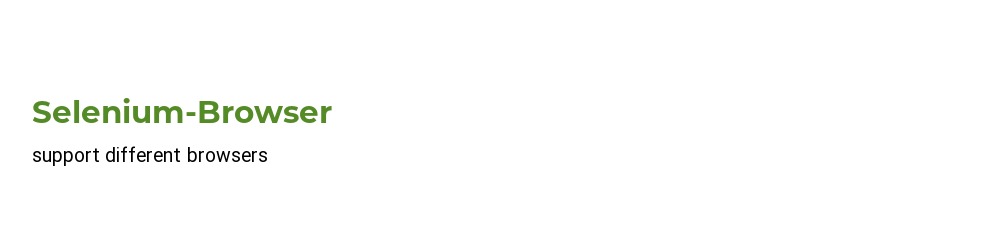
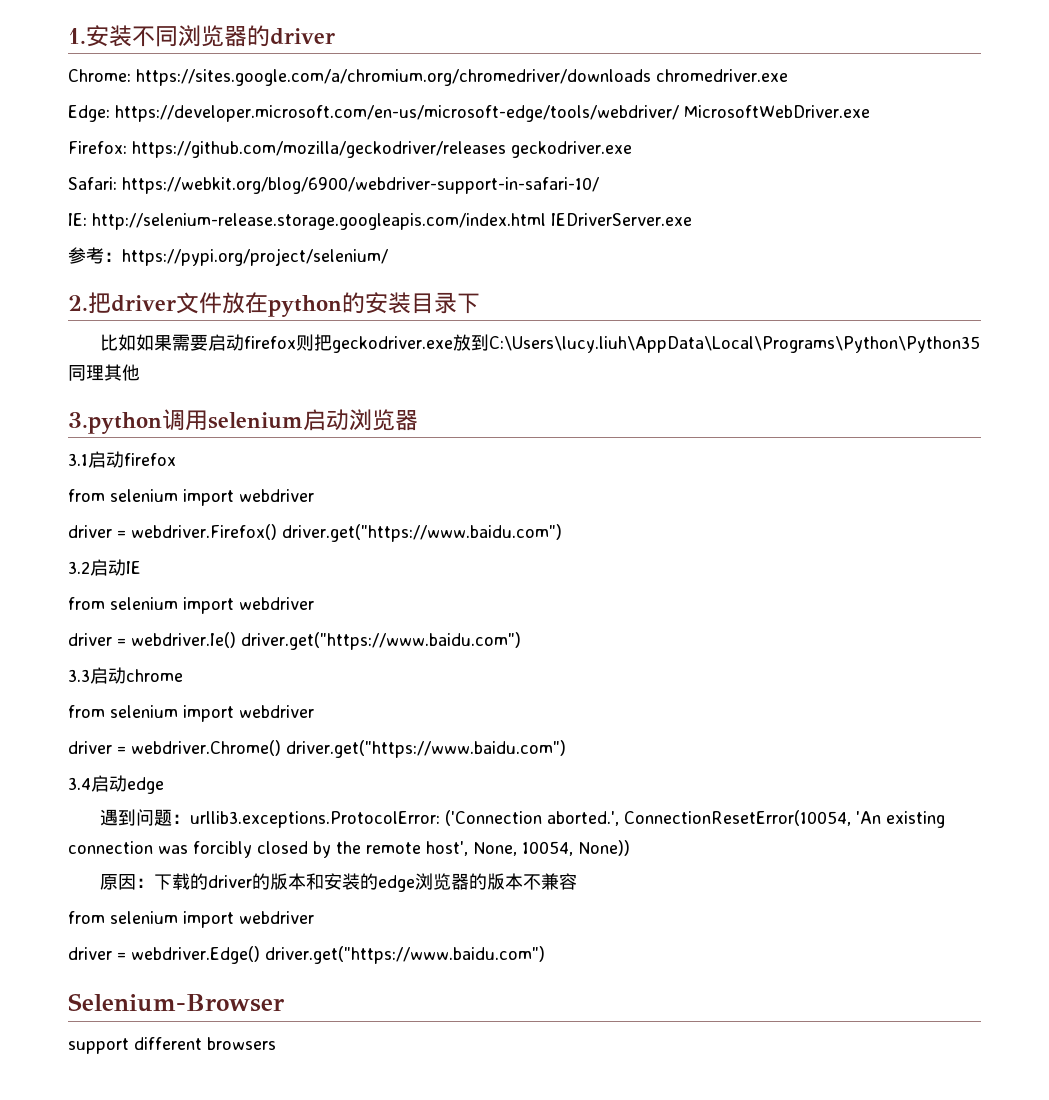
+ 1.安装不同浏览器的driver
+ Chrome: https://sites.google.com/a/chromium.org/chromedriver/downloads chromedriver.exe
+ Edge: https://developer.microsoft.com/en-us/microsoft-edge/tools/webdriver/ MicrosoftWebDriver.exe
+ Firefox: https://github.com/mozilla/geckodriver/releases geckodriver.exe
+ Safari: https://webkit.org/blog/6900/webdriver-support-in-safari-10/
+ IE: http://selenium-release.storage.googleapis.com/index.html IEDriverServer.exe
+ 参考：https://pypi.org/project/selenium/
+ 2.把driver文件放在python的安装目录下
+ 比如如果需要启动firefox则把geckodriver.exe放到C:\Users\lucy.liuh\AppData\Local\Programs\Python\Python35同理其他
+ 3.python调用selenium启动浏览器
+ 3.1启动firefox
+ from selenium import webdriver
+ driver = webdriver.Firefox() driver.get("https://www.baidu.com")
+ 3.2启动IE
+ from selenium import webdriver
+ driver = webdriver.Ie() driver.get("https://www.baidu.com")
+ 3.3启动chrome
+ from selenium import webdriver
+ driver = webdriver.Chrome() driver.get("https://www.baidu.com")
+ 3.4启动edge
+ 遇到问题：urllib3.exceptions.ProtocolError: ('Connection aborted.', ConnectionResetError(10054, 'An existing connection was forcibly closed by the remote host', None, 10054, None))
+ 原因：下载的driver的版本和安装的edge浏览器的版本不兼容
+ from selenium import webdriver
+ driver = webdriver.Edge() driver.get("https://www.baidu.com")

